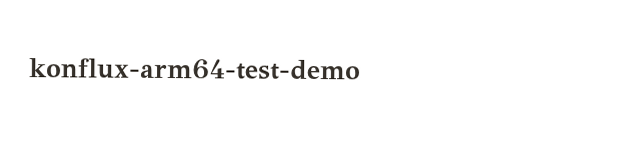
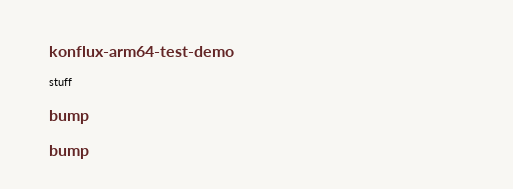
+ stuff
+ bump
+ bump

